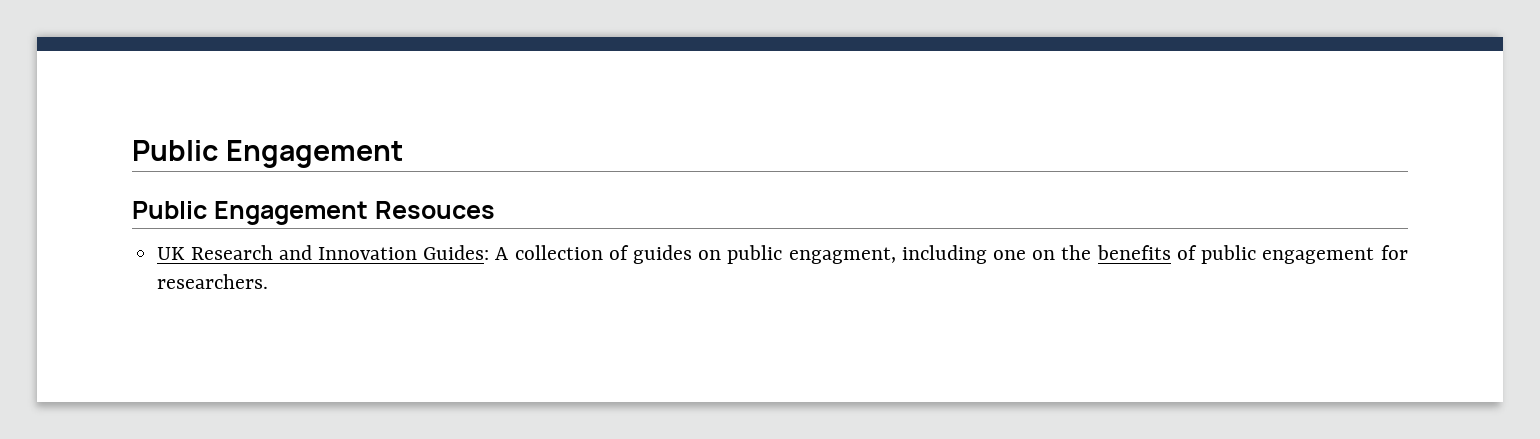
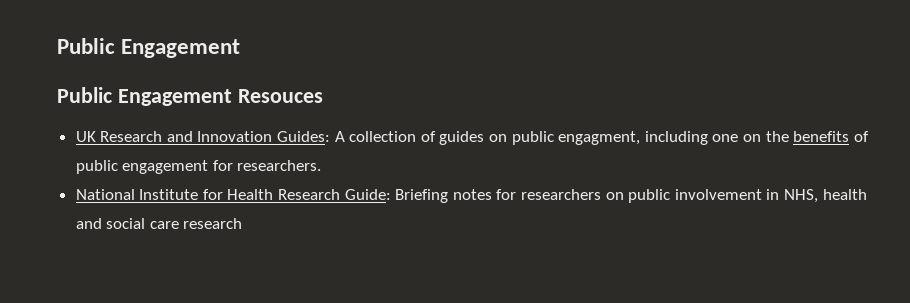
+ National Institute for Health Research Guide: Briefing notes for researchers on public involvement in NHS, health and social care research

